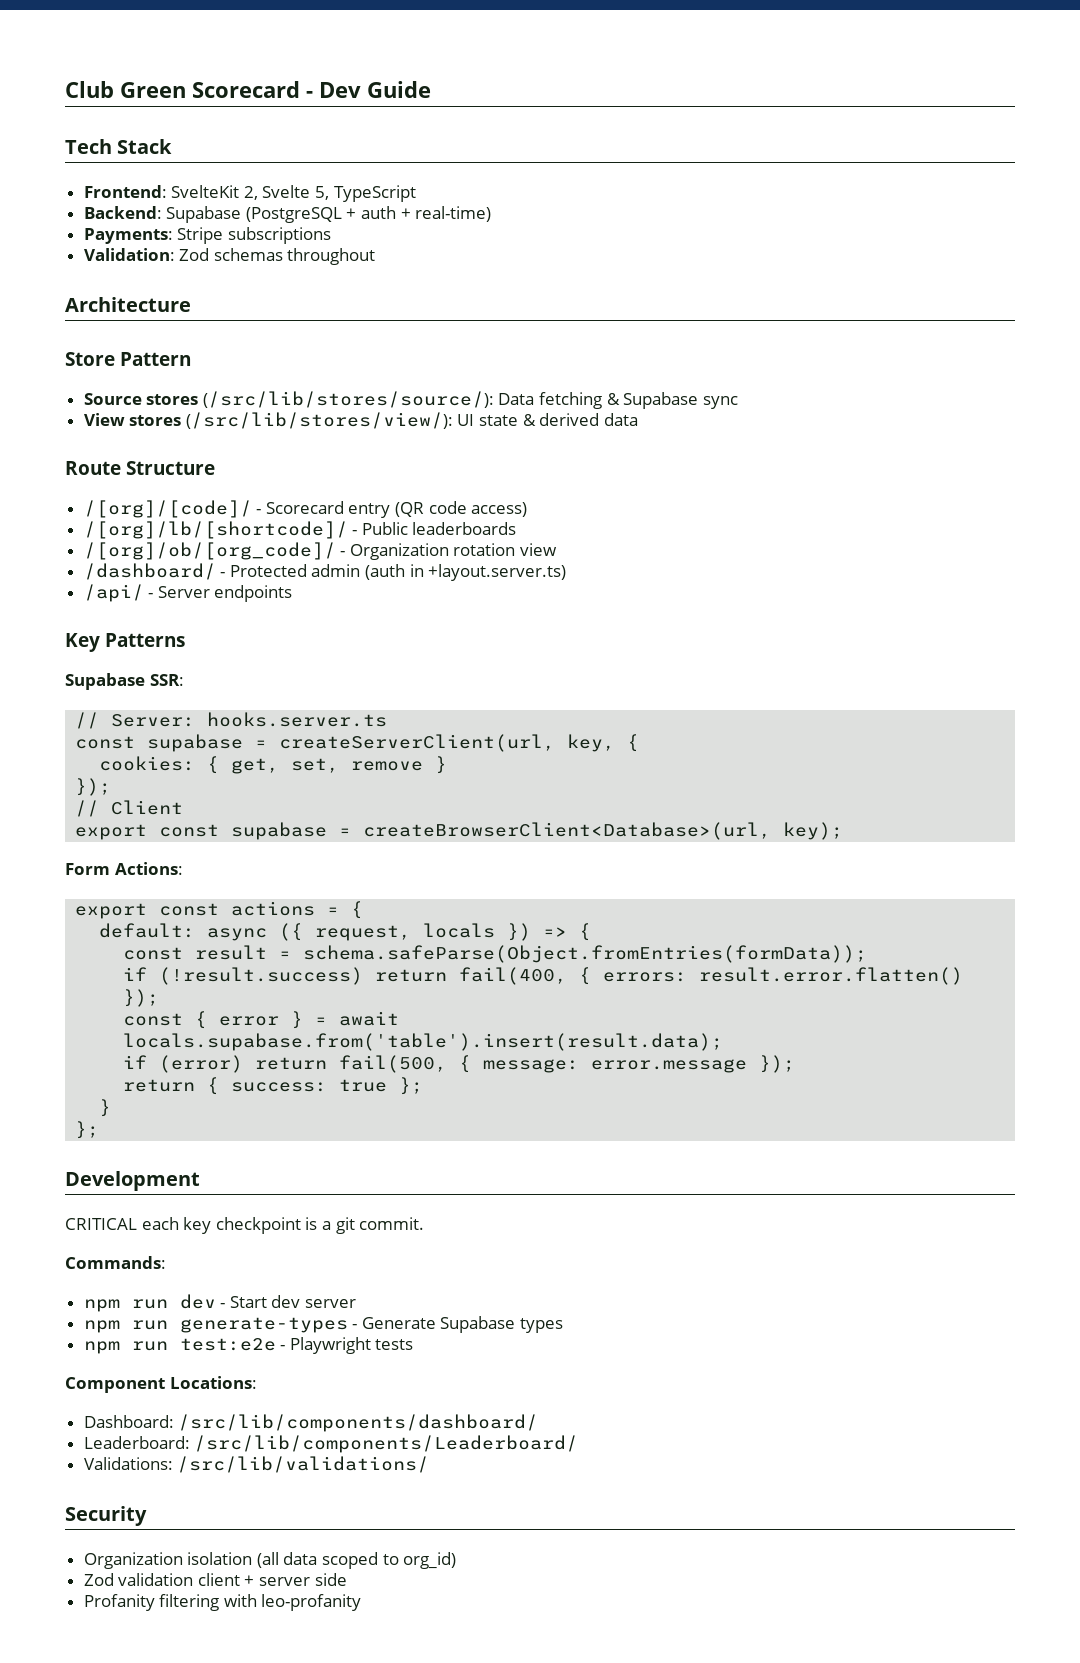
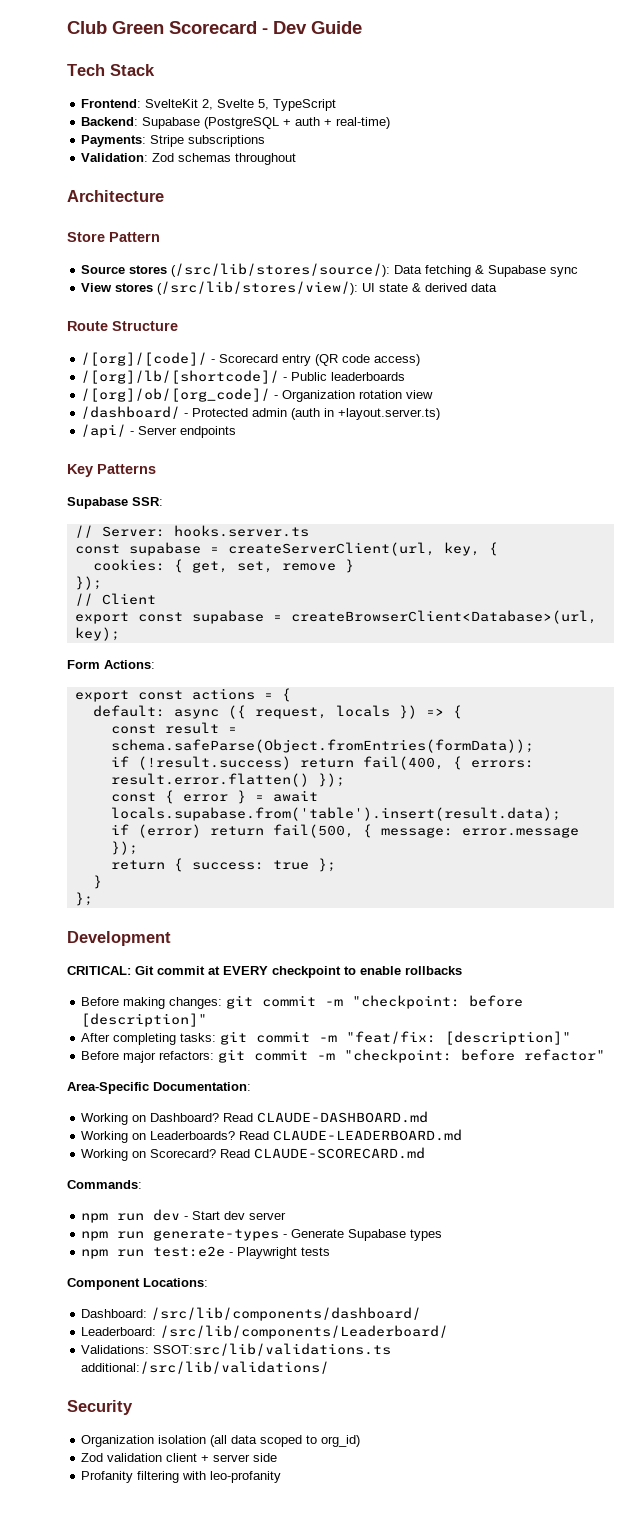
- CRITICAL each key checkpoint is a git commit.
+ CRITICAL: Git commit at EVERY checkpoint to enable rollbacks
+ Before making changes: git commit -m "checkpoint: before [description]"
+ After completing tasks: git commit -m "feat/fix: [description]"
+ Before major refactors: git commit -m "checkpoint: before refactor"
+ Area-Specific Documentation:
+ Working on Dashboard? Read CLAUDE-DASHBOARD.md
+ Working on Leaderboards? Read CLAUDE-LEADERBOARD.md
+ Working on Scorecard? Read CLAUDE-SCORECARD.md
- Validations: /src/lib/validations/
+ Validations: SSOT:src/lib/validations.ts additional:/src/lib/validations/

